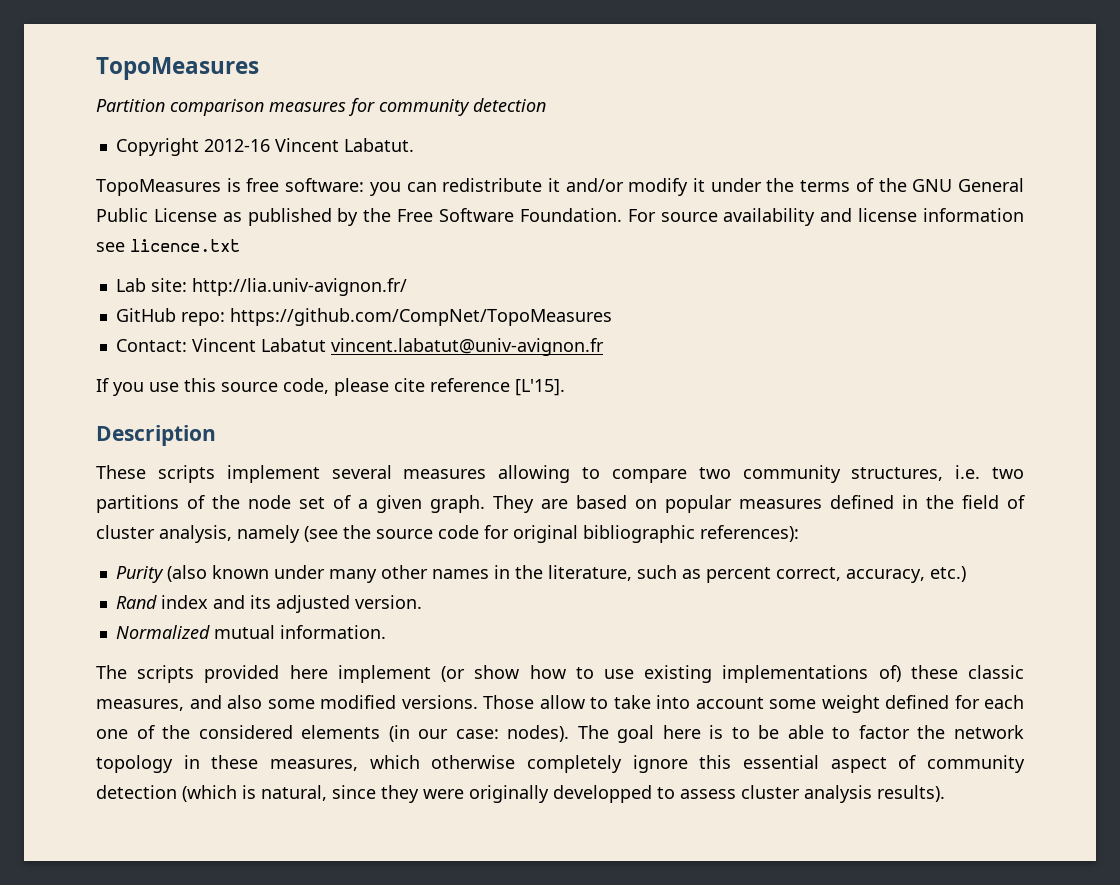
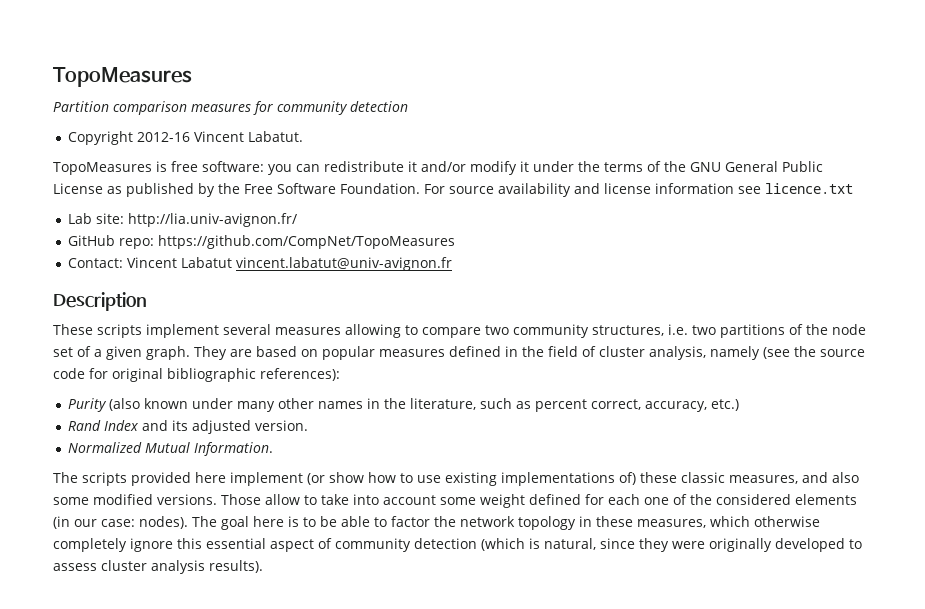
- If you use this source code, please cite reference [L'15].
- Rand index and its adjusted version.
+ Rand Index and its adjusted version.
- Normalized mutual information.
+ Normalized Mutual Information.
- The goal here is to be able to factor the network topology in these measures, which otherwise completely ignore this essential aspect of community detection (which is natural, since they were originally developped to assess cluster analysis results).
+ The goal here is to be able to factor the network topology in these measures, which otherwise completely ignore this essential aspect of community detection (which is natural, since they were originally developed to assess cluster analysis results).

